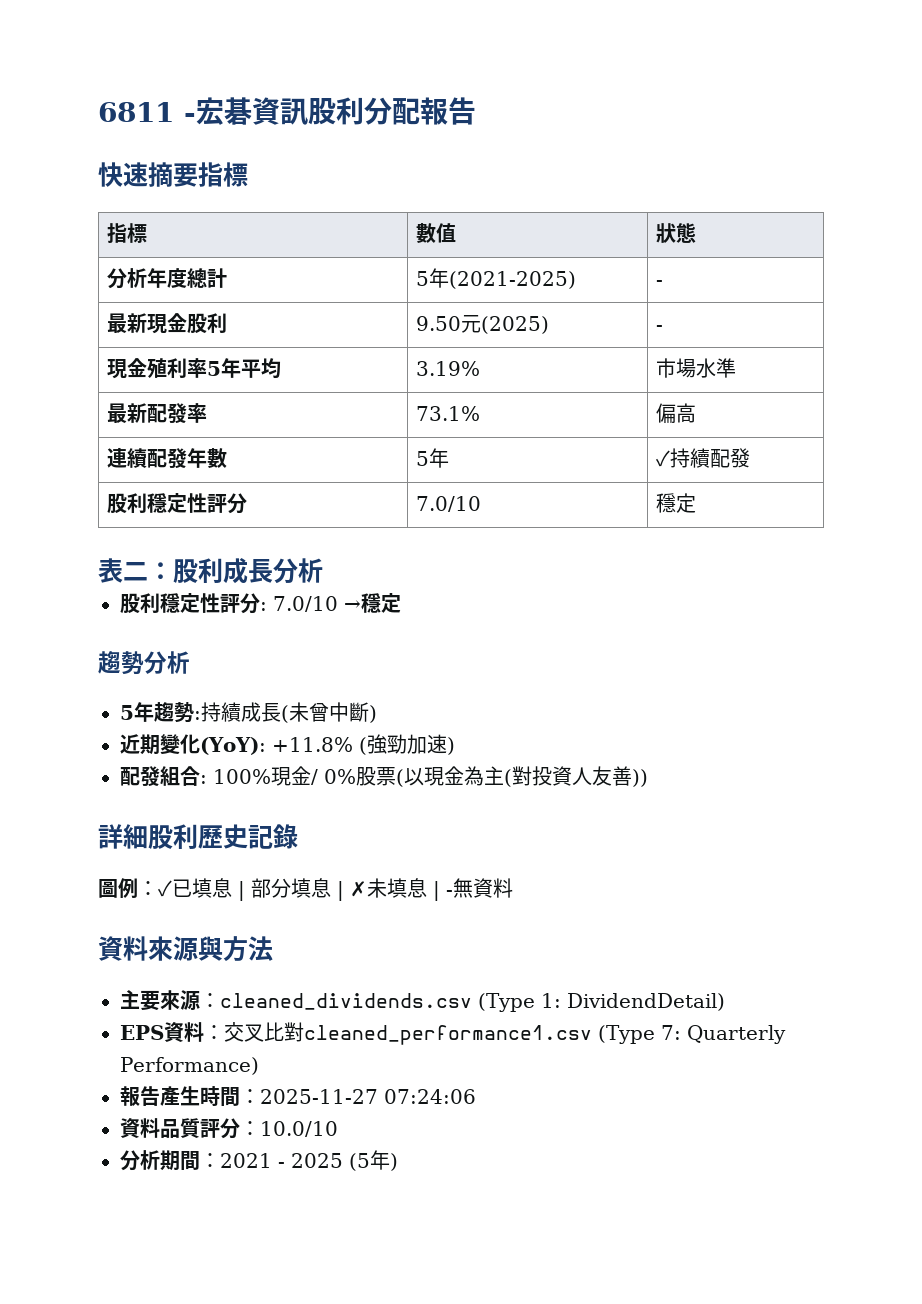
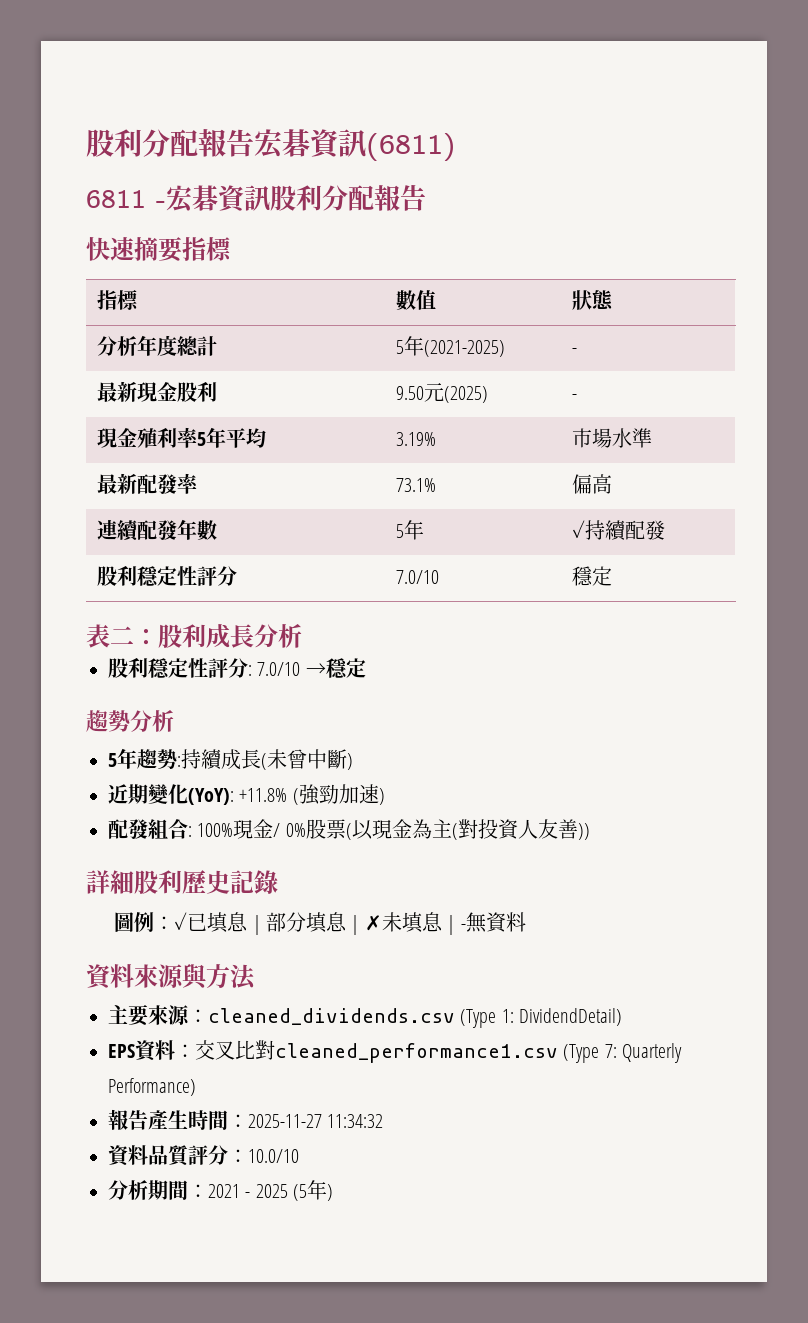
+ 股利分配報告宏碁資訊(6811)
- 報告產生時間：2025-11-27 07:24:06
+ 報告產生時間：2025-11-27 11:34:32

